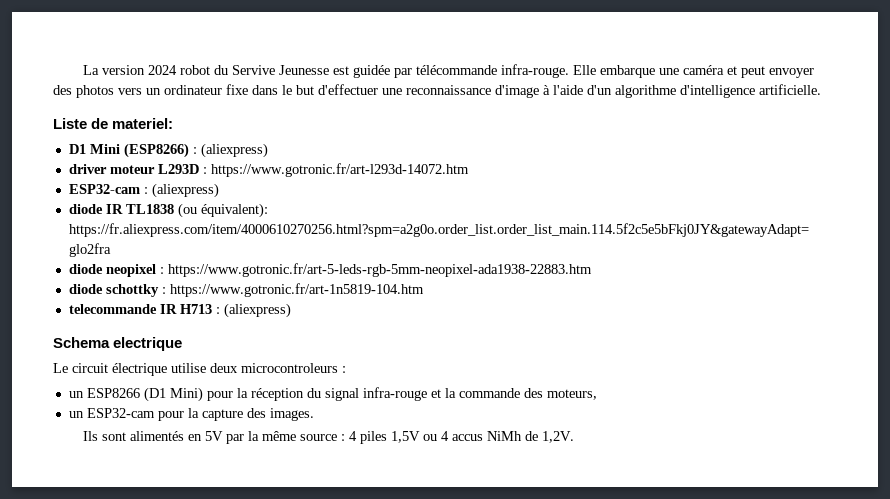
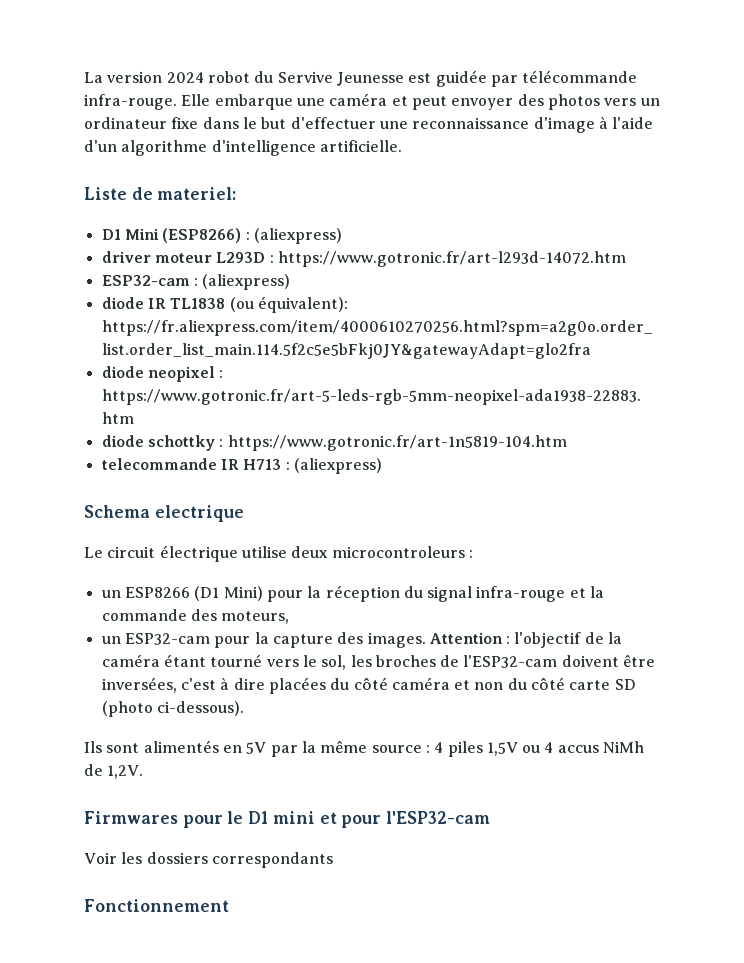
+ Attention : l'objectif de la caméra étant tourné vers le sol, les broches de l'ESP32-cam doivent être inversées, c'est à dire placées du côté caméra et non du côté carte SD (photo ci-dessous).
+ Firmwares pour le D1 mini et pour l'ESP32-cam
+ Voir les dossiers correspondants
+ Fonctionnement

